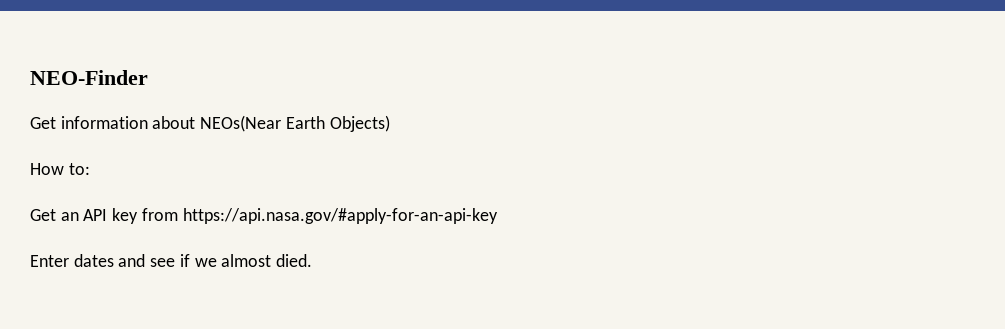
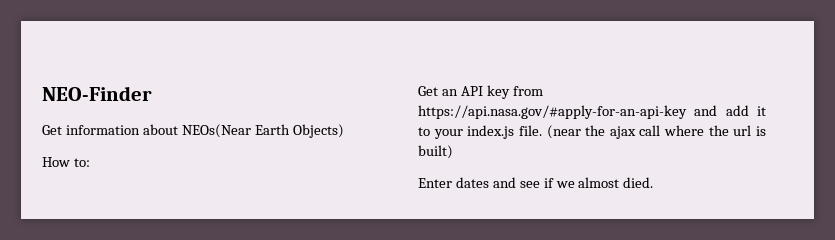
- Get an API key from https://api.nasa.gov/#apply-for-an-api-key
+ Get an API key from https://api.nasa.gov/#apply-for-an-api-key and add it to your index.js file. (near the ajax call where the url is built)

